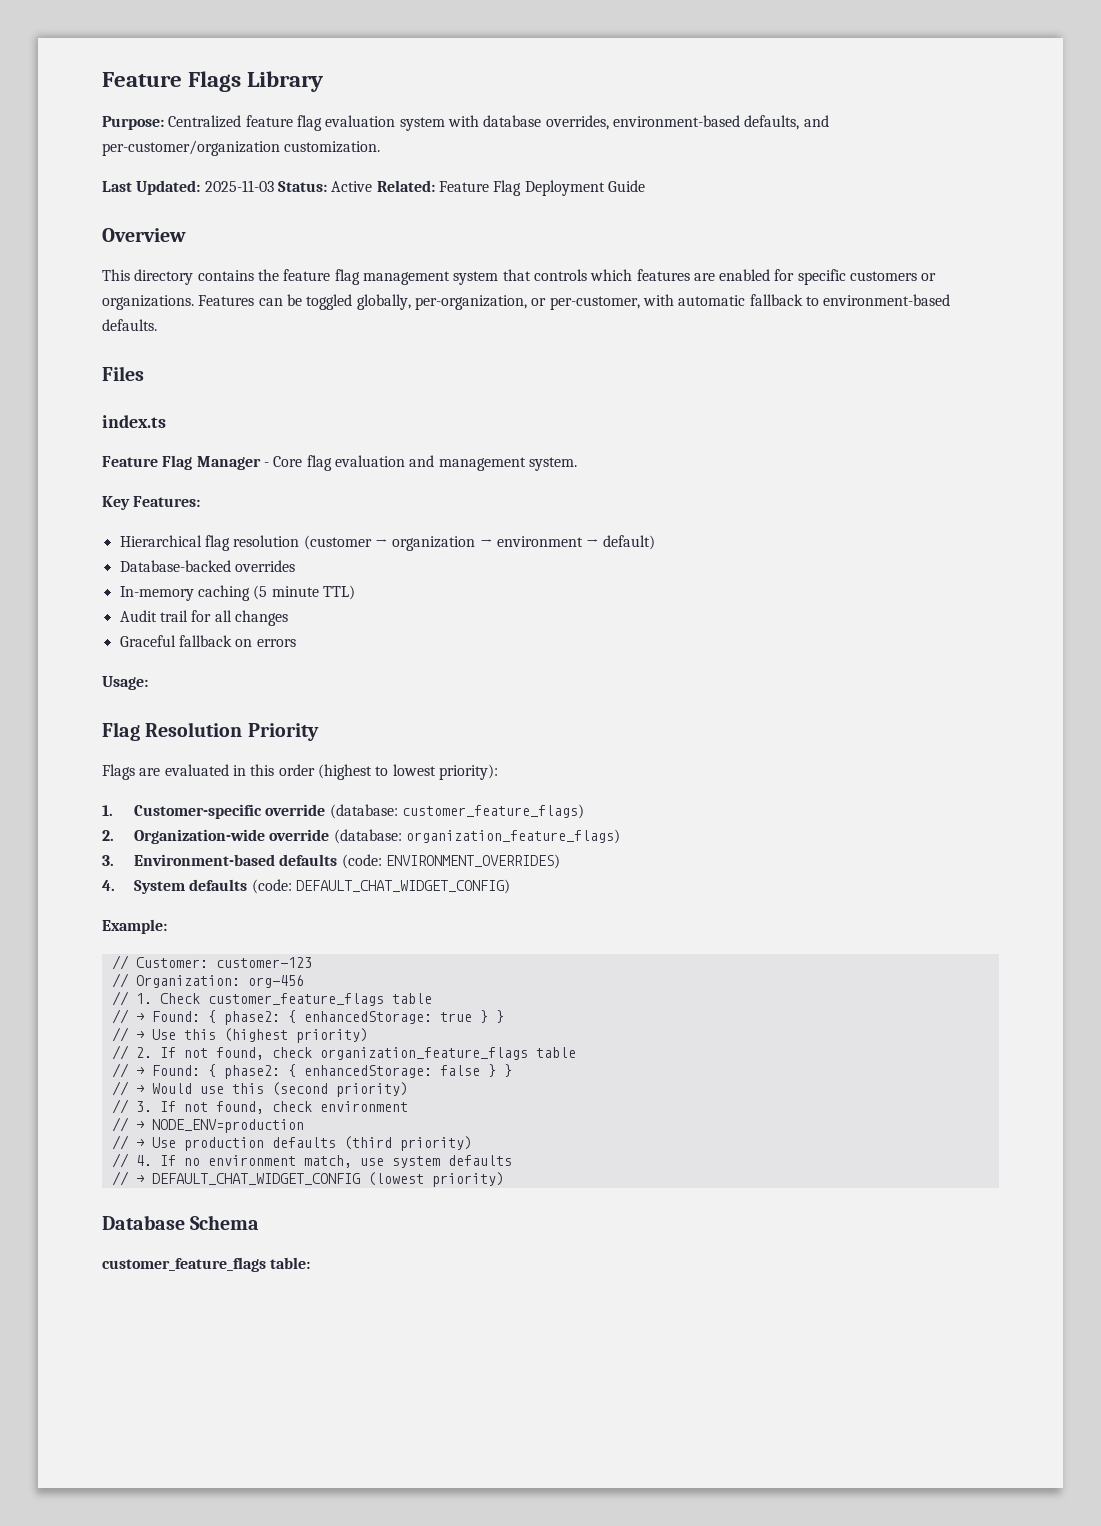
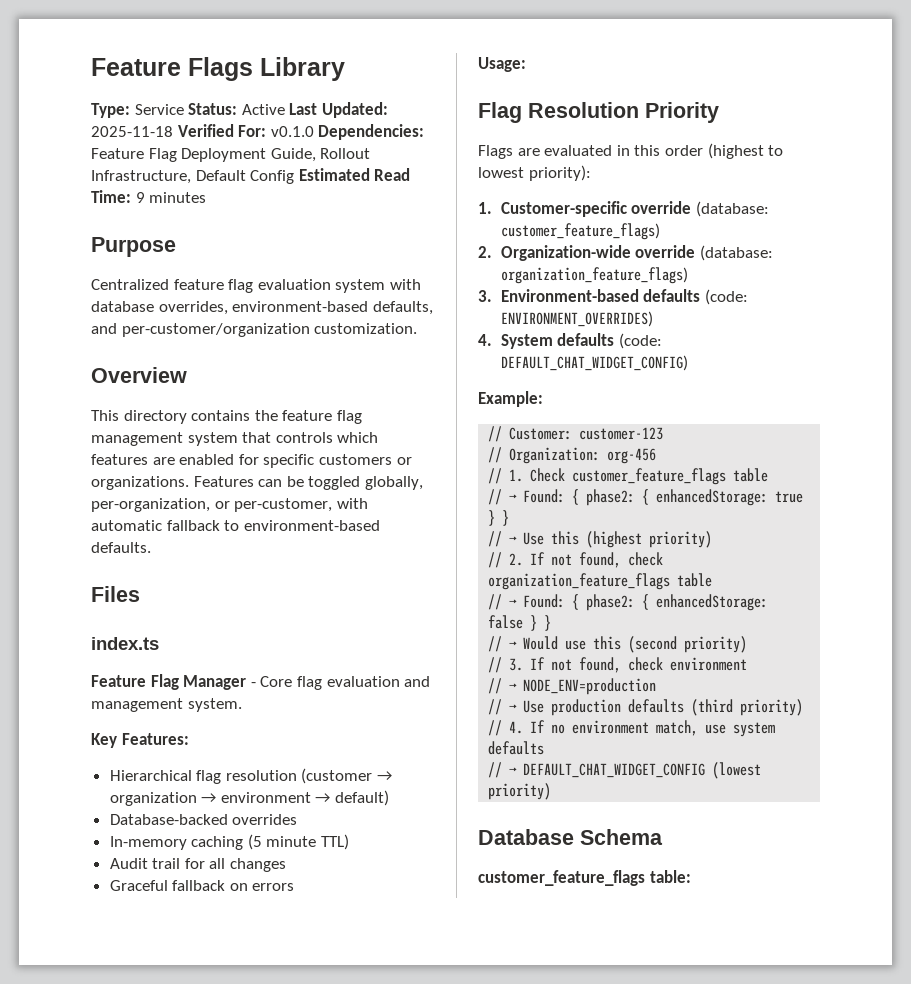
- Purpose: Centralized feature flag evaluation system with database overrides, environment-based defaults, and per-customer/organization customization.
+ Type: Service Status: Active Last Updated: 2025-11-18 Verified For: v0.1.0 Dependencies: Feature Flag Deployment Guide, Rollout Infrastructure, Default Config Estimated Read Time: 9 minutes
+ Purpose
+ Centralized feature flag evaluation system with database overrides, environment-based defaults, and per-customer/organization customization.
- Last Updated: 2025-11-03 Status: Active Related: Feature Flag Deployment Guide

